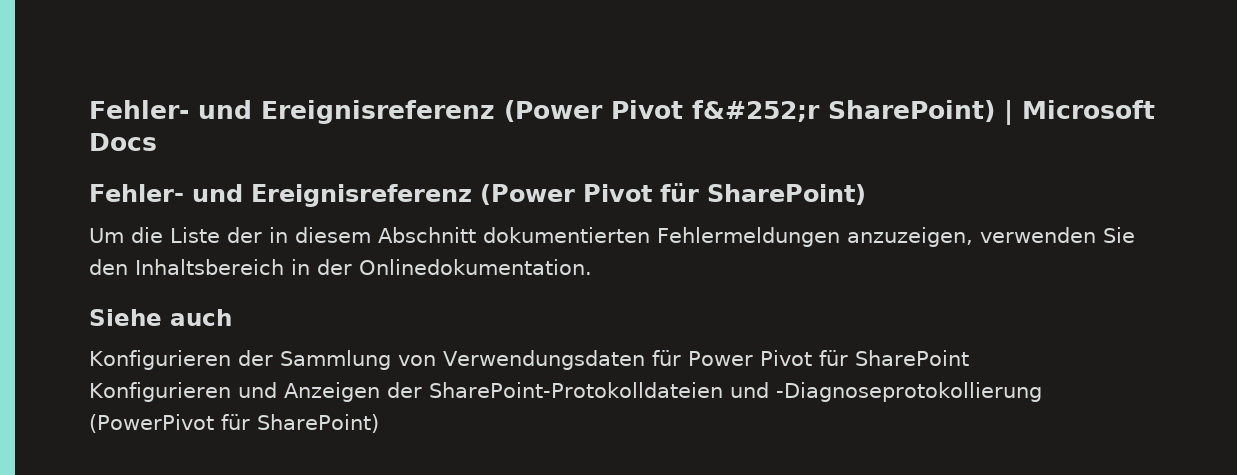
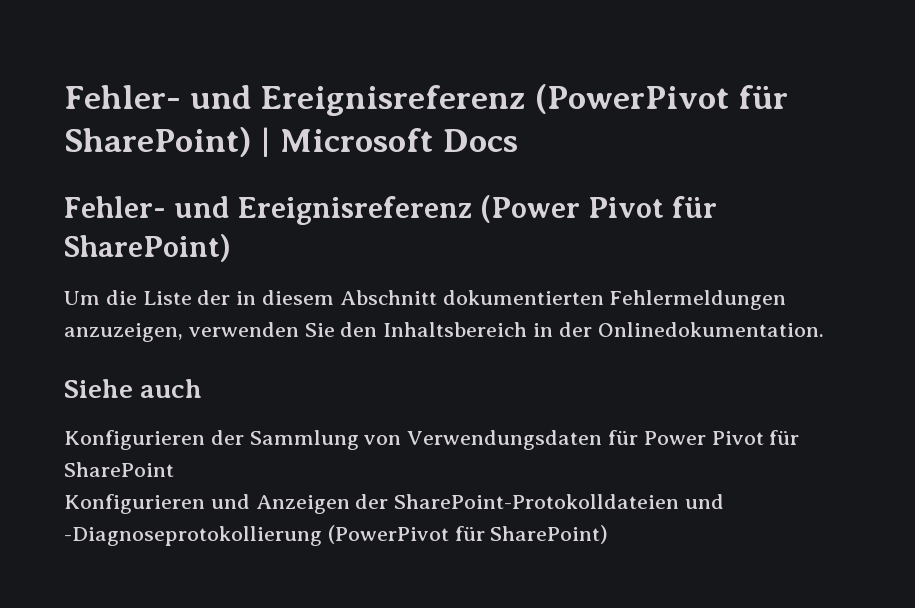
- Fehler- und Ereignisreferenz (Power Pivot f&#252;r SharePoint) | Microsoft Docs
+ Fehler- und Ereignisreferenz (PowerPivot für SharePoint) | Microsoft Docs

